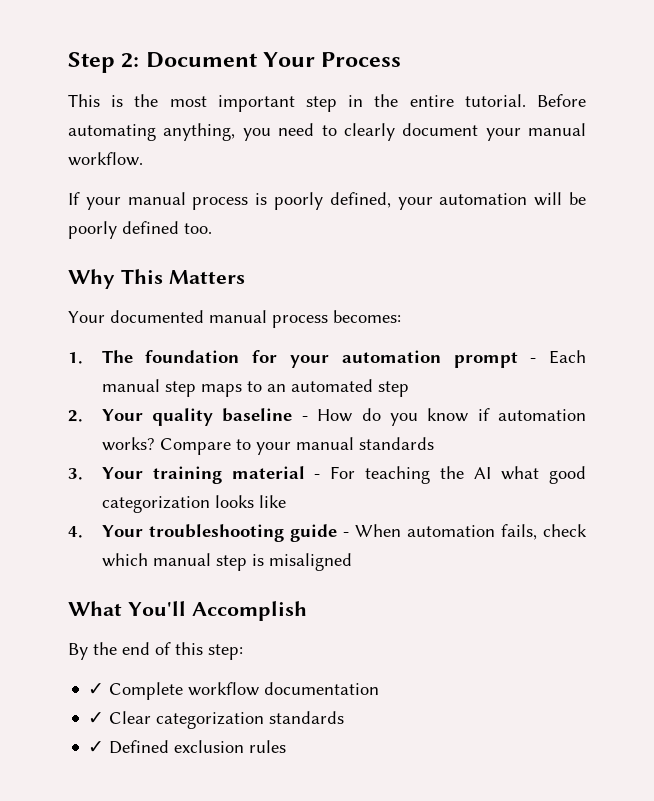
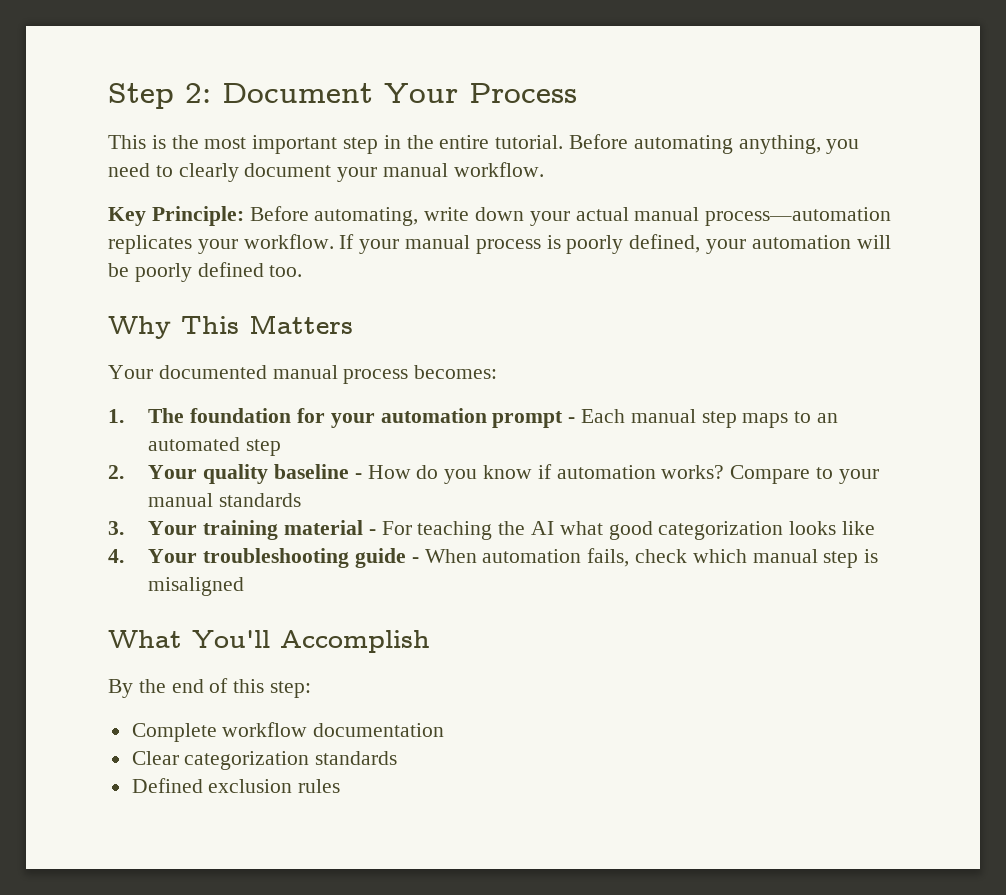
+ Key Principle: Before automating, write down your actual manual process—automation replicates your workflow.
- ✓ Complete workflow documentation
+ Complete workflow documentation
- ✓ Clear categorization standards
+ Clear categorization standards
- ✓ Defined exclusion rules
+ Defined exclusion rules

